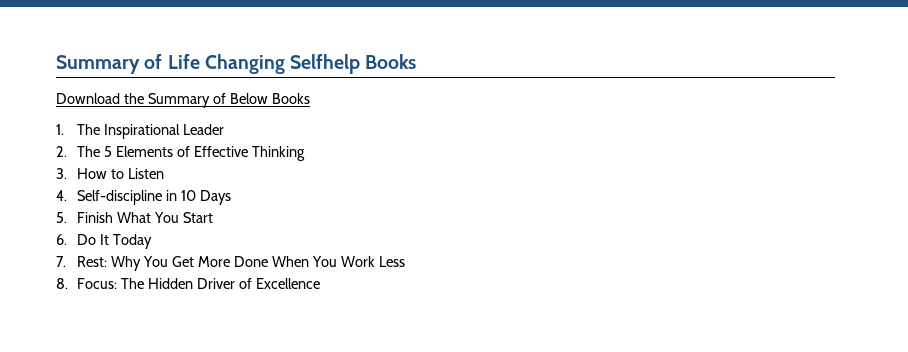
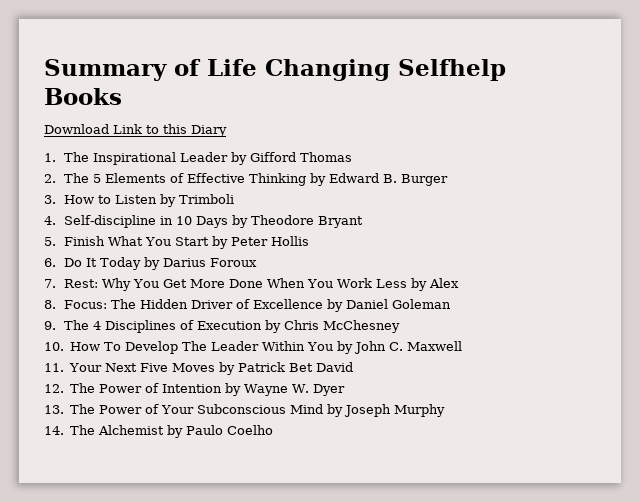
- Download the Summary of Below Books
+ Download Link to this Diary
- 1. The Inspirational Leader
+ 1. The Inspirational Leader by Gifford Thomas
- 2. The 5 Elements of Effective Thinking
+ 2. The 5 Elements of Effective Thinking by Edward B. Burger
- 3. How to Listen
+ 3. How to Listen by Trimboli
- 4. Self-discipline in 10 Days
+ 4. Self-discipline in 10 Days by Theodore Bryant
- 5. Finish What You Start
+ 5. Finish What You Start by Peter Hollis
- 6. Do It Today
+ 6. Do It Today by Darius Foroux
- 7. Rest: Why You Get More Done When You Work Less
+ 7. Rest: Why You Get More Done When You Work Less by Alex
- 8. Focus: The Hidden Driver of Excellence
+ 8. Focus: The Hidden Driver of Excellence by Daniel Goleman
+ 9. The 4 Disciplines of Execution by Chris McChesney
+ 10. How To Develop The Leader Within You by John C. Maxwell
+ 11. Your Next Five Moves by Patrick Bet David
+ 12. The Power of Intention by Wayne W. Dyer
+ 13. The Power of Your Subconscious Mind by Joseph Murphy
+ 14. The Alchemist by Paulo Coelho

